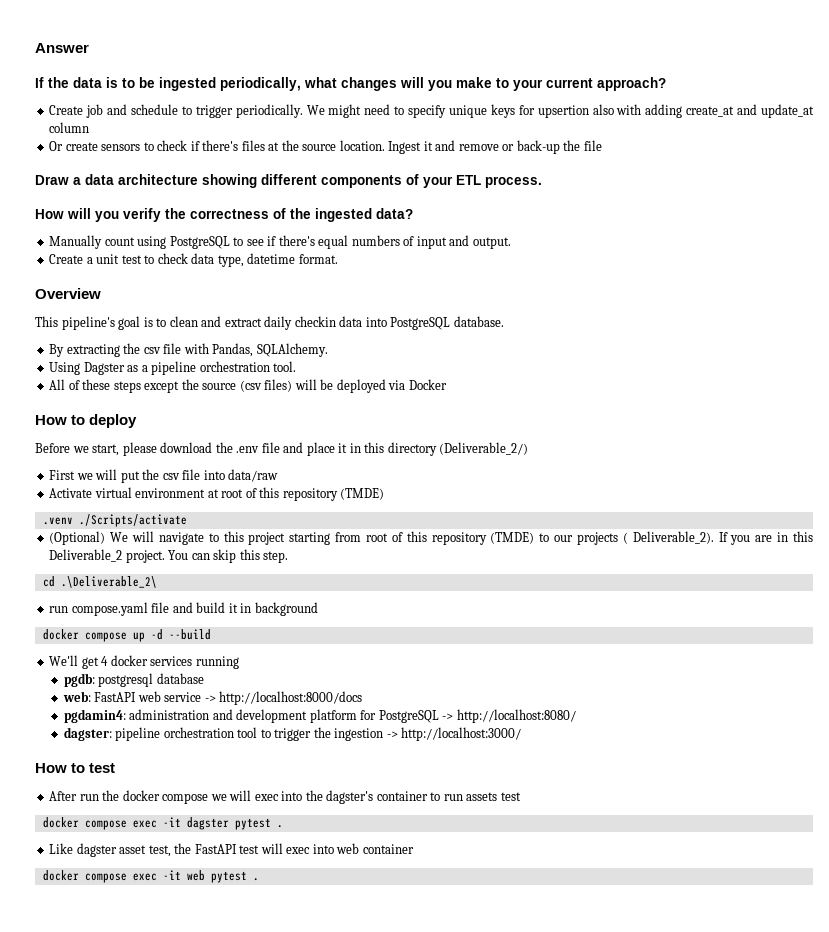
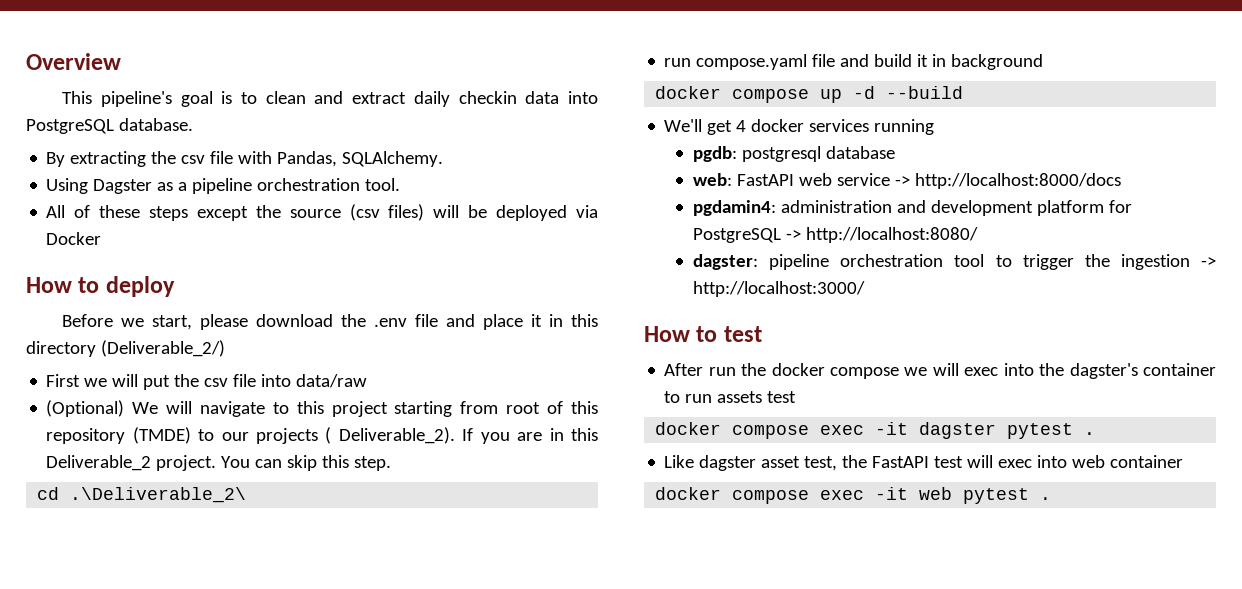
- Answer
- If the data is to be ingested periodically, what changes will you make to your current approach?
- Create job and schedule to trigger periodically. We might need to specify unique keys for upsertion also with adding create_at and update_at column
- Or create sensors to check if there's files at the source location. Ingest it and remove or back-up the file
- Draw a data architecture showing different components of your ETL process.
- How will you verify the correctness of the ingested data?
- Manually count using PostgreSQL to see if there's equal numbers of input and output.
- Create a unit test to check data type, datetime format.
- Activate virtual environment at root of this repository (TMDE)
- .venv ./Scripts/activate

